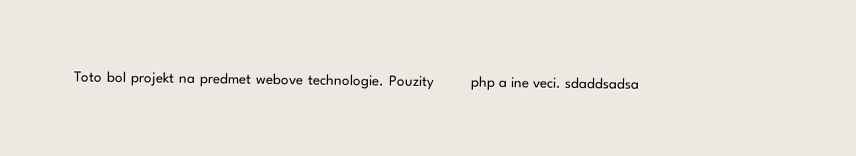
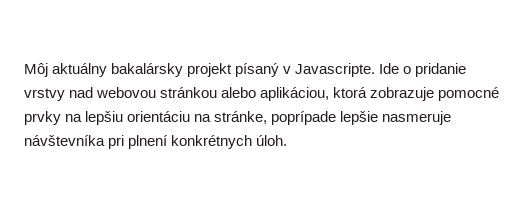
- Toto bol projekt na predmet webove technologie. Pouzity php a ine veci. sdaddsadsa
+ Môj aktuálny bakalársky projekt písaný v Javascripte. Ide o pridanie vrstvy nad webovou stránkou alebo aplikáciou, ktorá zobrazuje pomocné prvky na lepšiu orientáciu na stránke, poprípade lepšie nasmeruje návštevníka pri plnení konkrétnych úloh.

